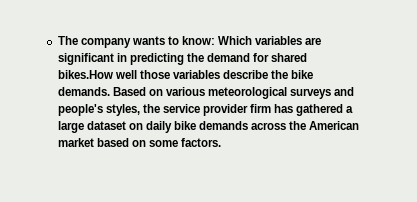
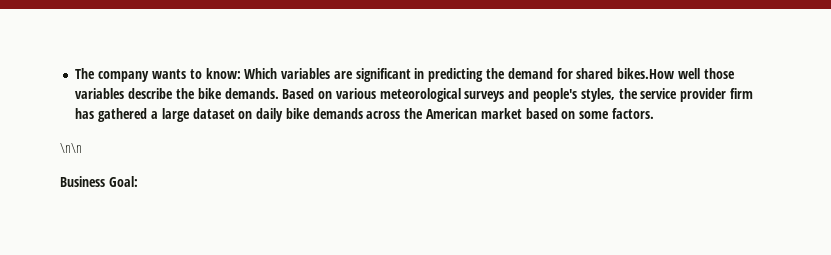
+ \n\n
+ Business Goal:

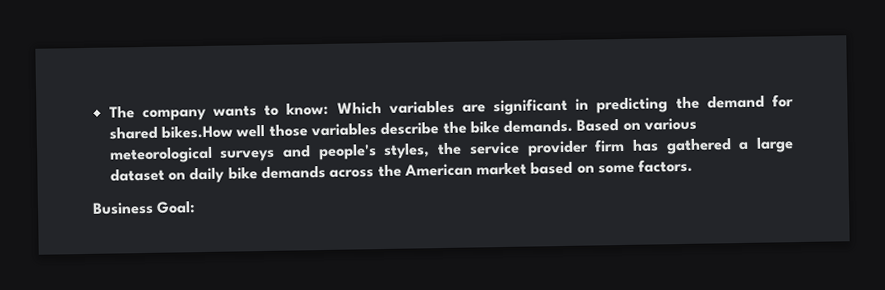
- \n\n

